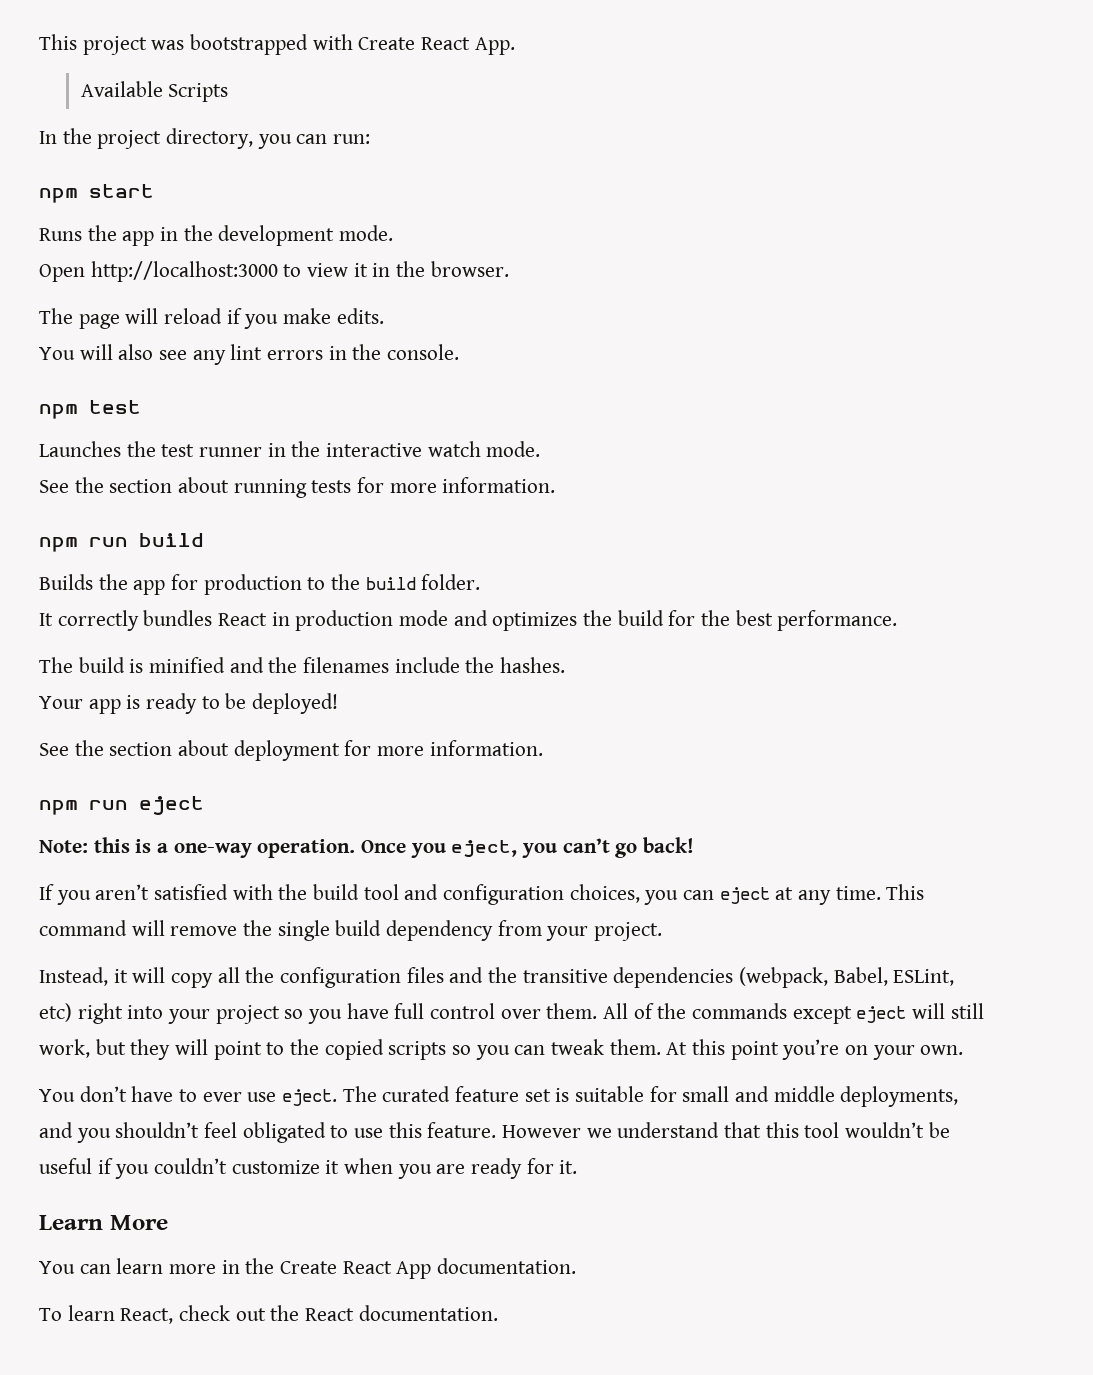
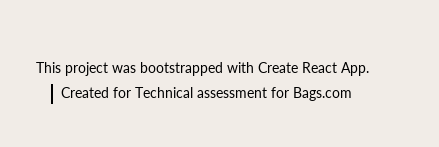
- Available Scripts
- In the project directory, you can run:
- npm start
- Runs the app in the development mode.
- Open http://localhost:3000 to view it in the browser.
- The page will reload if you make edits.
- You will also see any lint errors in the console.
- npm test
- Launches the test runner in the interactive watch mode.
- See the section about running tests for more information.
- npm run build
- Builds the app for production to the build folder.
- It correctly bundles React in production mode and optimizes the build for the best performance.
- The build is minified and the filenames include the hashes.
- Your app is ready to be deployed!
- See the section about deployment for more information.
- npm run eject
- Note: this is a one-way operation. Once you eject, you can’t go back!
- If you aren’t satisfied with the build tool and configuration choices, you can eject at any time. This command will remove the single build dependency from your project.
- Instead, it will copy all the configuration files and the transitive dependencies (webpack, Babel, ESLint, etc) right into your project so you have full control over them. All of the commands except eject will still work, but they will point to the copied scripts so you can tweak them. At this point you’re on your own.
- You don’t have to ever use eject. The curated feature set is suitable for small and middle deployments, and you shouldn’t feel obligated to use this feature. However we understand that this tool wouldn’t be useful if you couldn’t customize it when you are ready for it.
- Learn More
- You can learn more in the Create React App documentation.
- To learn React, check out the React documentation.
+ Created for Technical assessment for Bags.com

